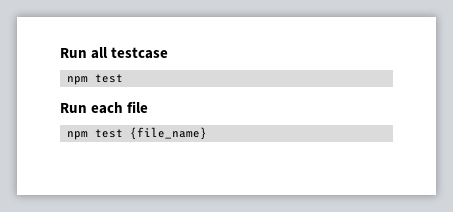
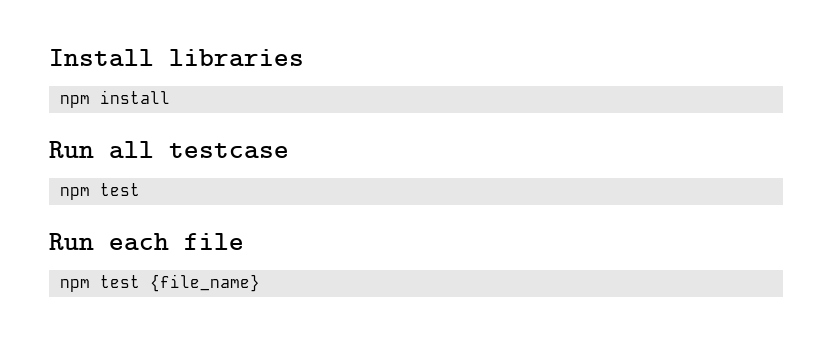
+ Install libraries
+ npm install

